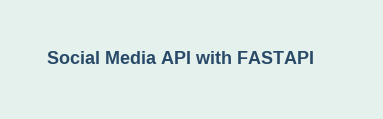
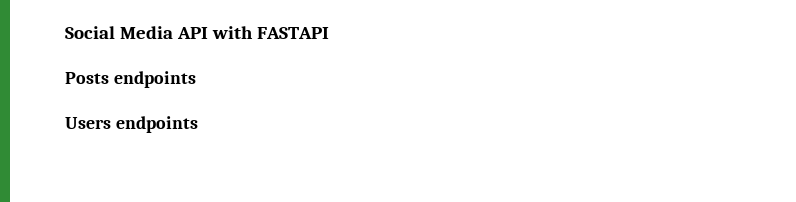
+ Posts endpoints
+ Users endpoints

